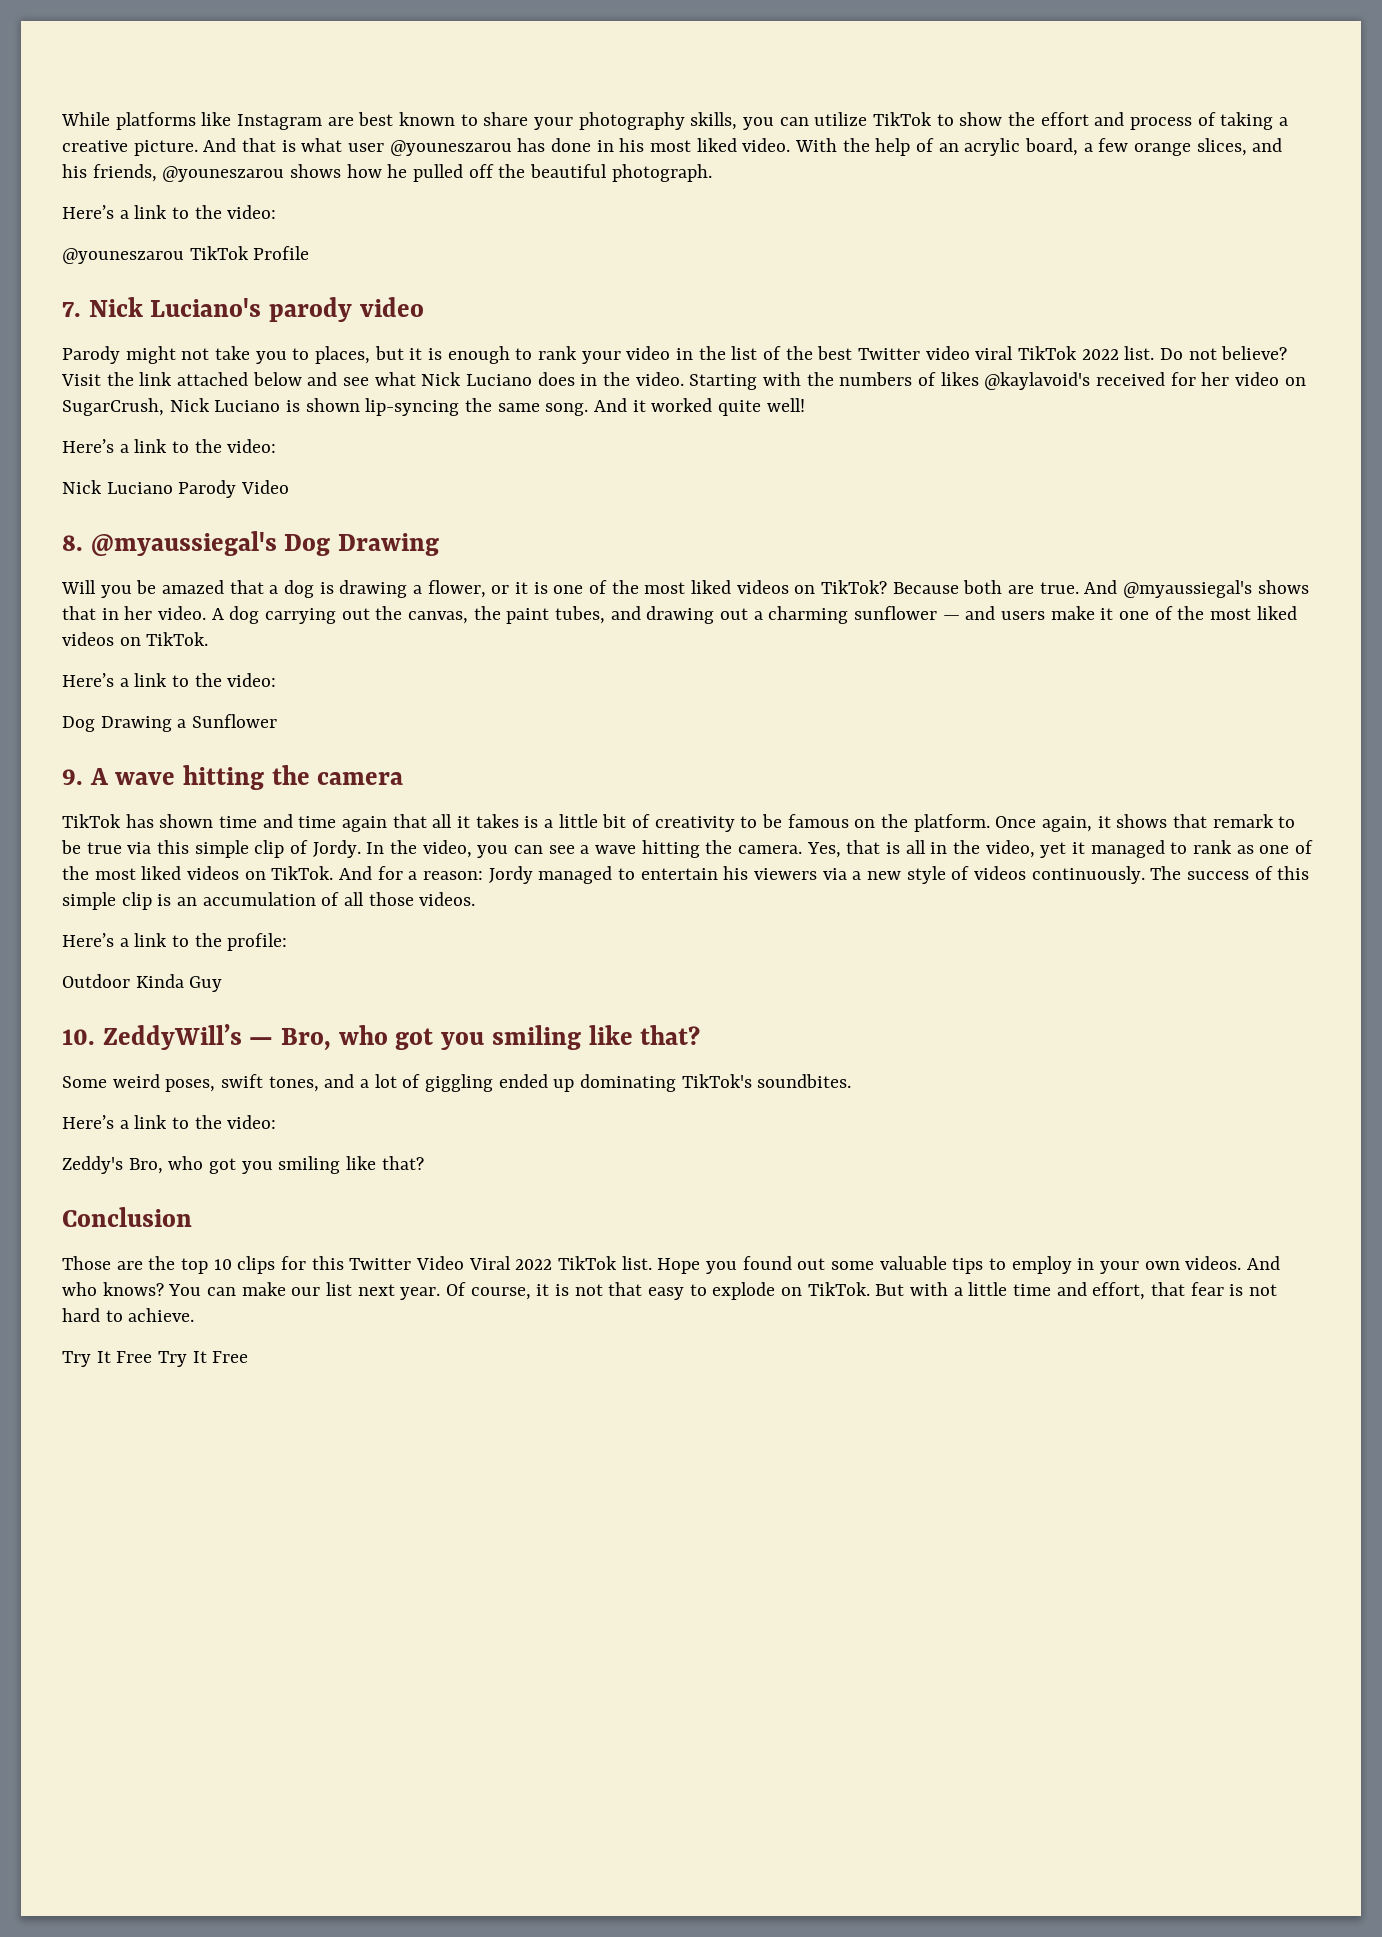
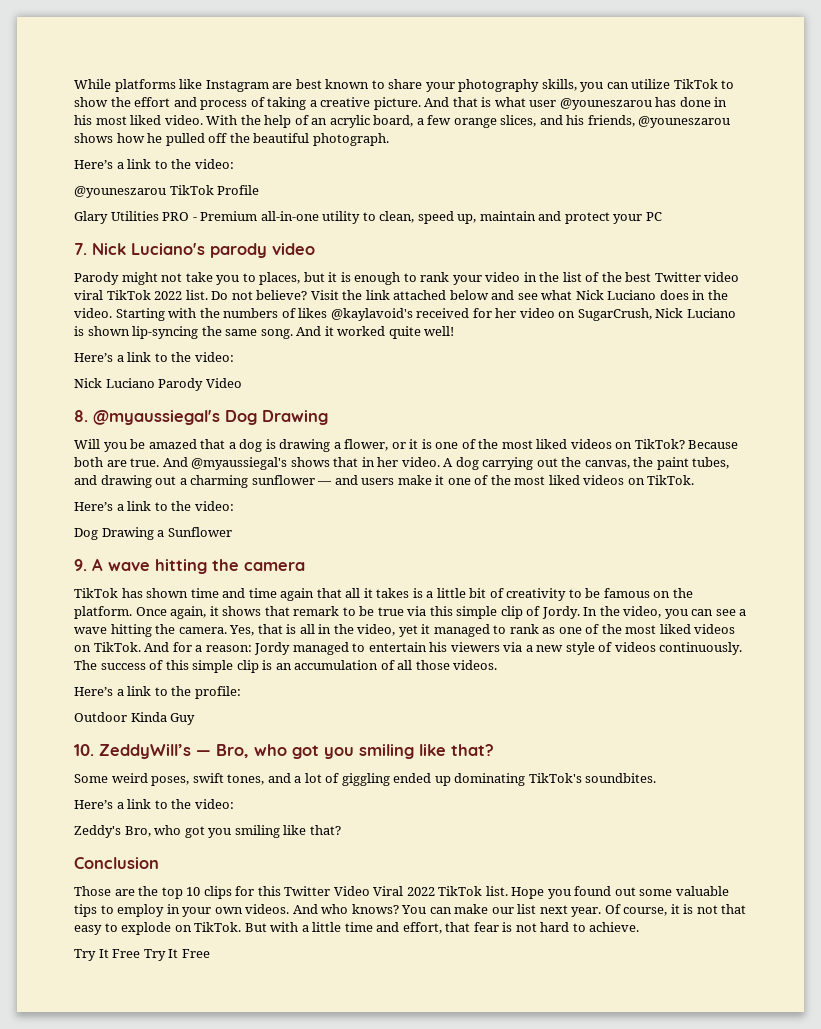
+ Glary Utilities PRO - Premium all-in-one utility to clean, speed up, maintain and protect your PC

